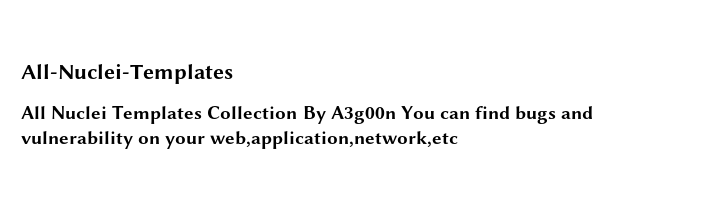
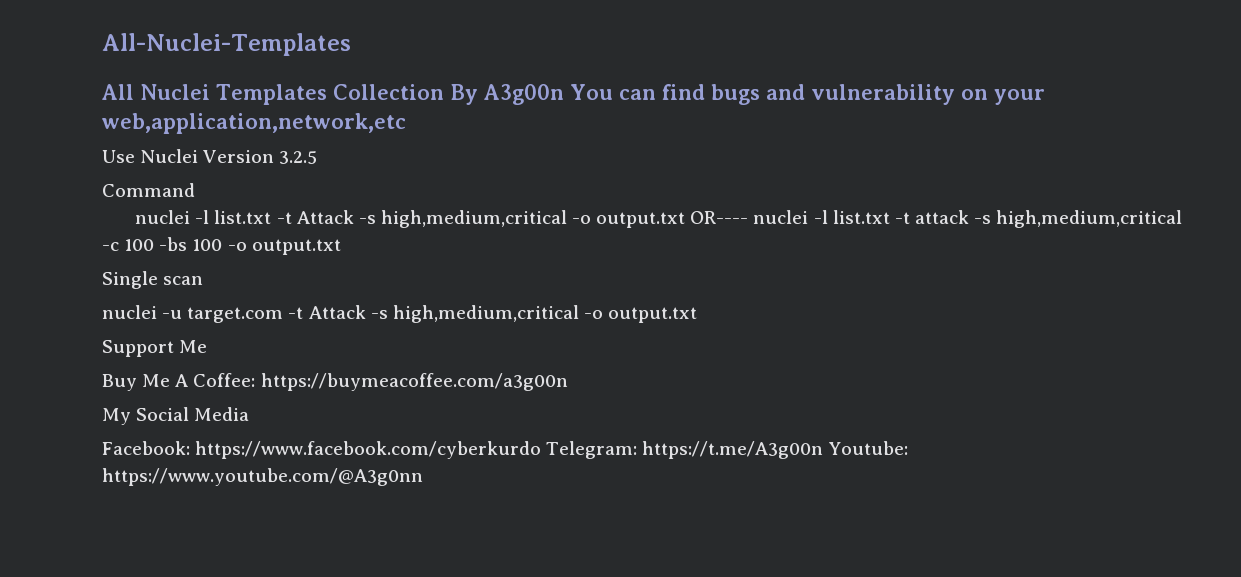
+ Use Nuclei Version 3.2.5
+ Command
+ nuclei -l list.txt -t Attack -s high,medium,critical -o output.txt OR---- nuclei -l list.txt -t attack -s high,medium,critical -c 100 -bs 100 -o output.txt
+ Single scan
+ nuclei -u target.com -t Attack -s high,medium,critical -o output.txt
+ Support Me
+ Buy Me A Coffee: https://buymeacoffee.com/a3g00n
+ My Social Media
+ Facebook: https://www.facebook.com/cyberkurdo Telegram: https://t.me/A3g00n Youtube: https://www.youtube.com/@A3g0nn

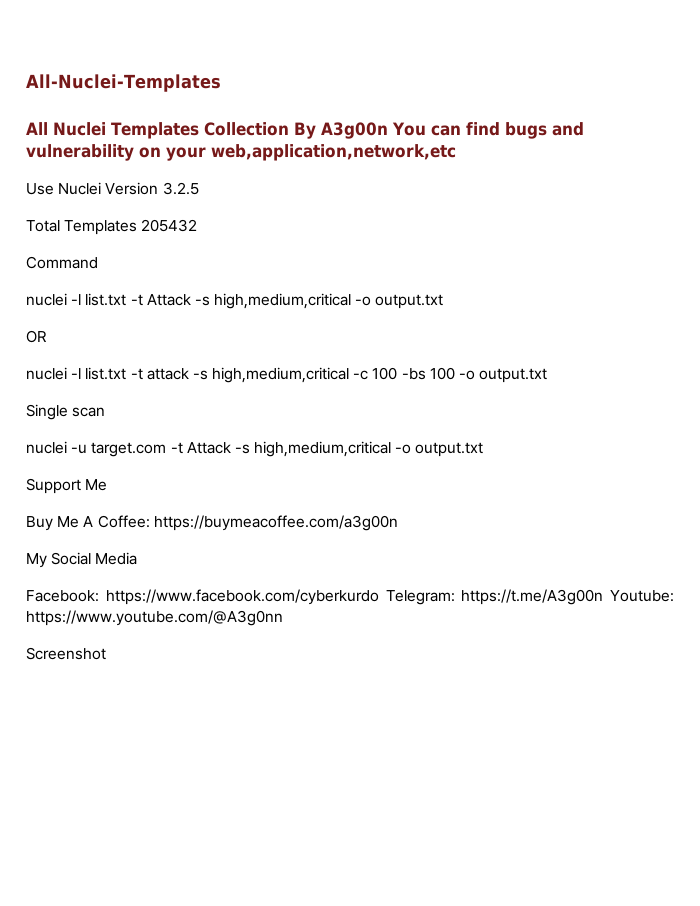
+ Total Templates 205432
- nuclei -l list.txt -t Attack -s high,medium,critical -o output.txt OR---- nuclei -l list.txt -t attack -s high,medium,critical -c 100 -bs 100 -o output.txt
+ nuclei -l list.txt -t Attack -s high,medium,critical -o output.txt
+ OR
+ nuclei -l list.txt -t attack -s high,medium,critical -c 100 -bs 100 -o output.txt
+ Screenshot

